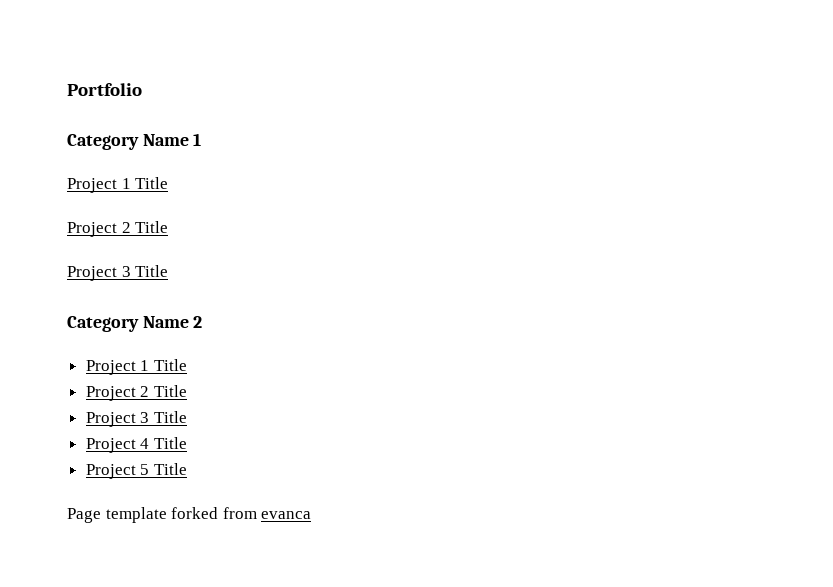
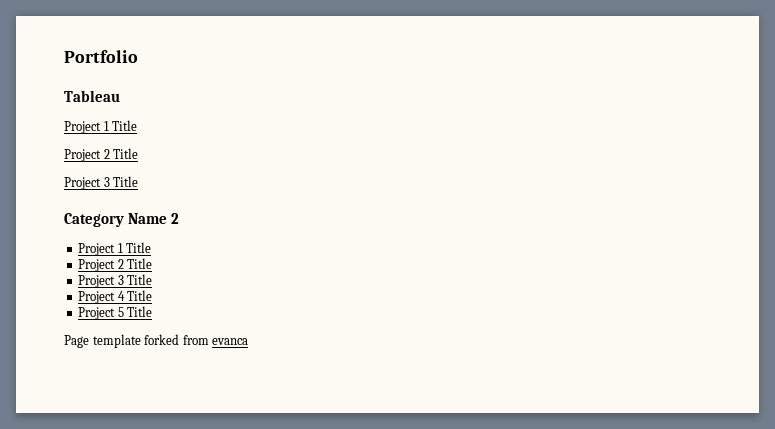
- Category Name 1
+ Tableau

